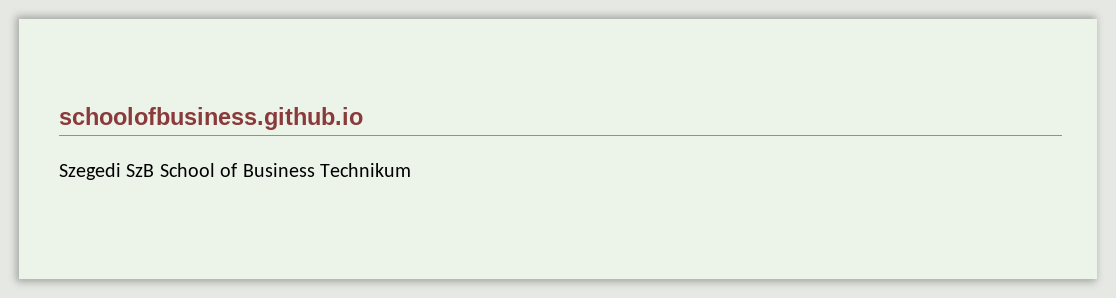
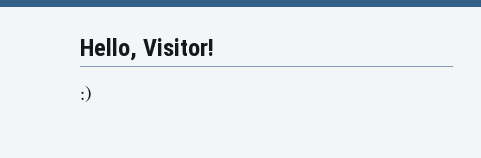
- schoolofbusiness.github.io
- Szegedi SzB School of Business Technikum
+ Hello, Visitor!
+ :)

